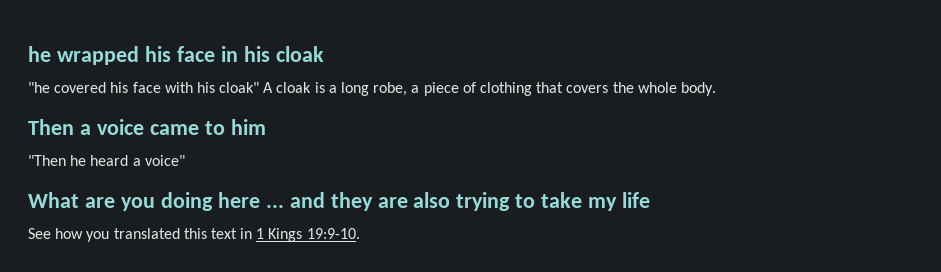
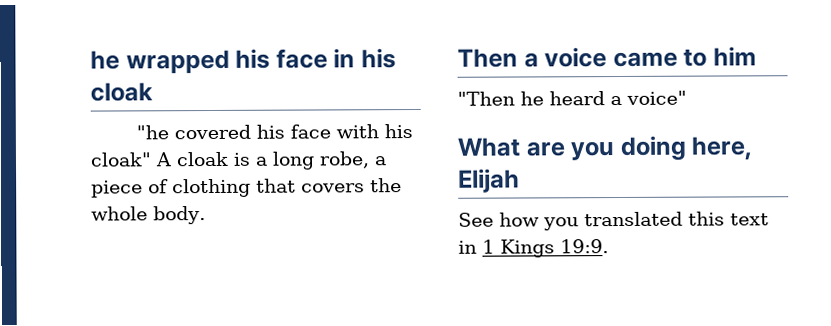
- What are you doing here ... and they are also trying to take my life
+ What are you doing here, Elijah
- See how you translated this text in 1 Kings 19:9-10.
+ See how you translated this text in 1 Kings 19:9.

